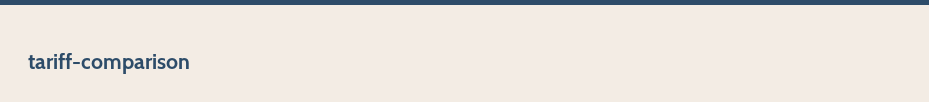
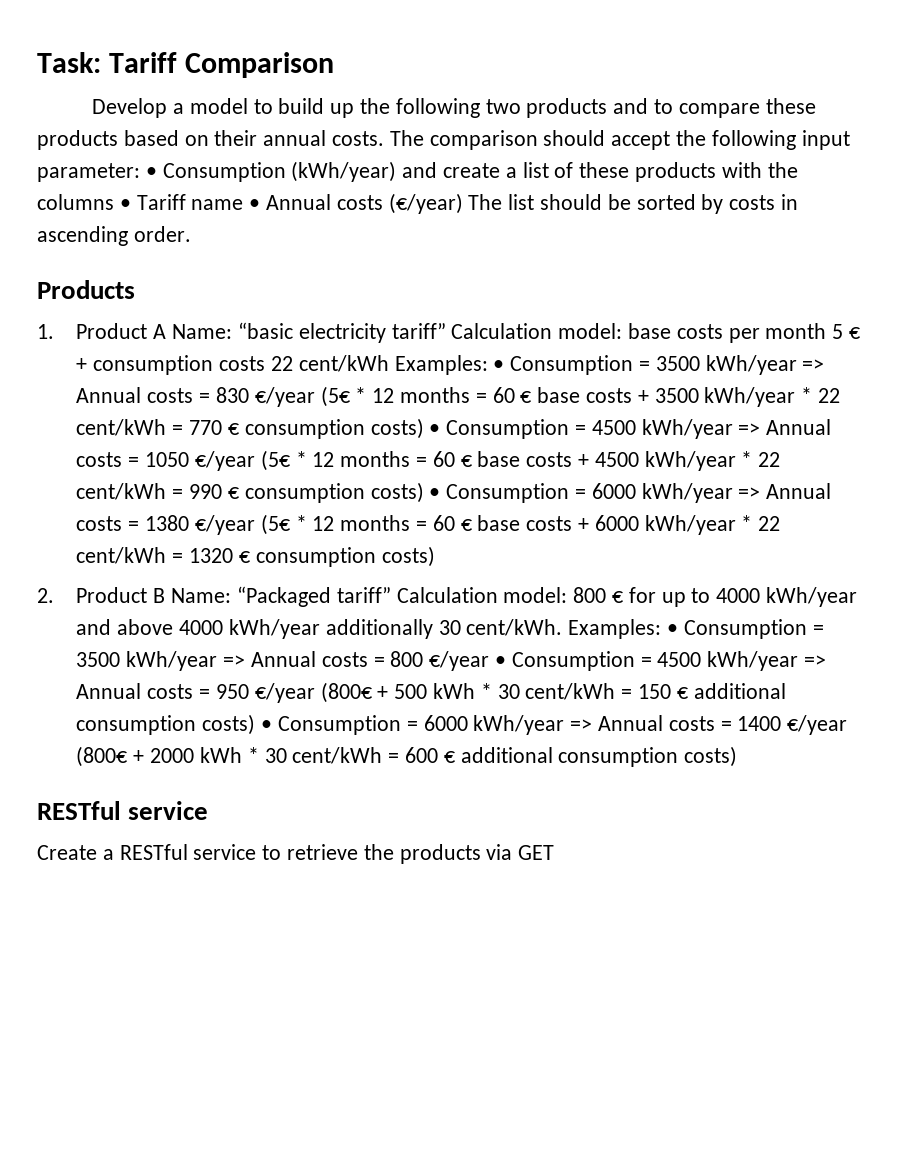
- tariff-comparison
+ Task: Tariff Comparison
+ Develop a model to build up the following two products and to compare these products based on their annual costs. The comparison should accept the following input parameter: • Consumption (kWh/year) and create a list of these products with the columns • Tariff name • Annual costs (€/year) The list should be sorted by costs in ascending order.
+ Products
+ 1. Product A Name: “basic electricity tariff” Calculation model: base costs per month 5 € + consumption costs 22 cent/kWh Examples: • Consumption = 3500 kWh/year => Annual costs = 830 €/year (5€ * 12 months = 60 € base costs + 3500 kWh/year * 22 cent/kWh = 770 € consumption costs) • Consumption = 4500 kWh/year => Annual costs = 1050 €/year (5€ * 12 months = 60 € base costs + 4500 kWh/year * 22 cent/kWh = 990 € consumption costs) • Consumption = 6000 kWh/year => Annual costs = 1380 €/year (5€ * 12 months = 60 € base costs + 6000 kWh/year * 22 cent/kWh = 1320 € consumption costs)
+ 2. Product B Name: “Packaged tariff” Calculation model: 800 € for up to 4000 kWh/year and above 4000 kWh/year additionally 30 cent/kWh. Examples: • Consumption = 3500 kWh/year => Annual costs = 800 €/year • Consumption = 4500 kWh/year => Annual costs = 950 €/year (800€ + 500 kWh * 30 cent/kWh = 150 € additional consumption costs) • Consumption = 6000 kWh/year => Annual costs = 1400 €/year (800€ + 2000 kWh * 30 cent/kWh = 600 € additional consumption costs)
+ RESTful service
+ Create a RESTful service to retrieve the products via GET

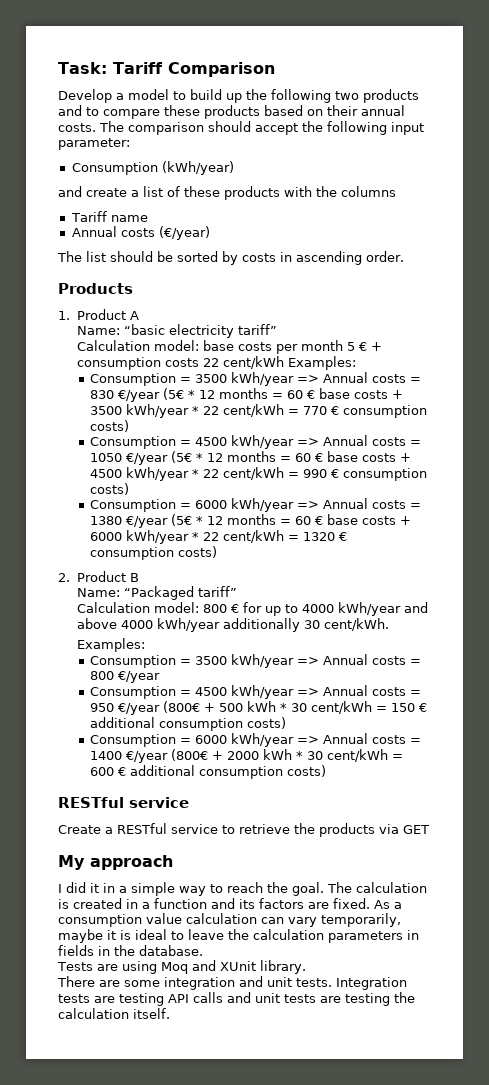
- The comparison should accept the following input parameter: • Consumption (kWh/year) and create a list of these products with the columns • Tariff name • Annual costs (€/year) The list should be sorted by costs in ascending order.
+ The comparison should accept the following input parameter:
+ Consumption (kWh/year)
+ and create a list of these products with the columns
+ Tariff name
+ Annual costs (€/year)
+ The list should be sorted by costs in ascending order.
- 1. Product A Name:
+ 1. Product A
+ Name:
- “basic electricity tariff” Calculation model:
+ “basic electricity tariff”
+ Calculation model:
- base costs per month 5 € + consumption costs 22 cent/kWh Examples: • Consumption = 3500 kWh/year => Annual costs = 830 €/year (5€ * 12 months = 60 € base costs + 3500 kWh/year * 22 cent/kWh = 770 € consumption costs) • Consumption = 4500 kWh/year => Annual costs = 1050 €/year (5€ * 12 months = 60 € base costs + 4500 kWh/year * 22 cent/kWh = 990 € consumption costs) • Consumption = 6000 kWh/year => Annual costs = 1380 €/year (5€ * 12 months = 60 € base costs + 6000 kWh/year * 22 cent/kWh = 1320 € consumption costs)
+ base costs per month 5 € + consumption costs 22 cent/kWh Examples:
+ Consumption = 3500 kWh/year => Annual costs = 830 €/year (5€ * 12 months = 60 € base costs + 3500 kWh/year * 22 cent/kWh = 770 € consumption costs)
+ Consumption = 4500 kWh/year => Annual costs = 1050 €/year (5€ * 12 months = 60 € base costs + 4500 kWh/year * 22 cent/kWh = 990 € consumption costs)
+ Consumption = 6000 kWh/year => Annual costs = 1380 €/year (5€ * 12 months = 60 € base costs + 6000 kWh/year * 22 cent/kWh = 1320 € consumption costs)
- 2. Product B Name:
+ 2. Product B
+ Name:
- “Packaged tariff” Calculation model:
+ “Packaged tariff”
+ Calculation model:
- 800 € for up to 4000 kWh/year and above 4000 kWh/year additionally 30 cent/kWh. Examples: • Consumption = 3500 kWh/year => Annual costs = 800 €/year • Consumption = 4500 kWh/year => Annual costs = 950 €/year (800€ + 500 kWh * 30 cent/kWh = 150 € additional consumption costs) • Consumption = 6000 kWh/year => Annual costs = 1400 €/year (800€ + 2000 kWh * 30 cent/kWh = 600 € additional consumption costs)
+ 800 € for up to 4000 kWh/year and above 4000 kWh/year additionally 30 cent/kWh.
+ Examples:
+ Consumption = 3500 kWh/year => Annual costs = 800 €/year
+ Consumption = 4500 kWh/year => Annual costs = 950 €/year (800€ + 500 kWh * 30 cent/kWh = 150 € additional consumption costs)
+ Consumption = 6000 kWh/year => Annual costs = 1400 €/year (800€ + 2000 kWh * 30 cent/kWh = 600 € additional consumption costs)
+ My approach
+ I did it in a simple way to reach the goal. The calculation is created in a function and its factors are fixed. As a consumption value calculation can vary temporarily, maybe it is ideal to leave the calculation parameters in fields in the database.
+ Tests are using Moq and XUnit library.
+ There are some integration and unit tests. Integration tests are testing API calls and unit tests are testing the calculation itself.

